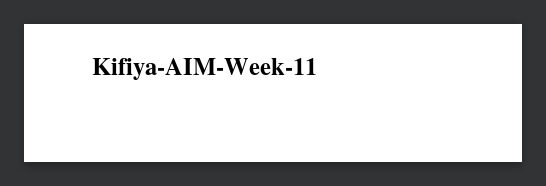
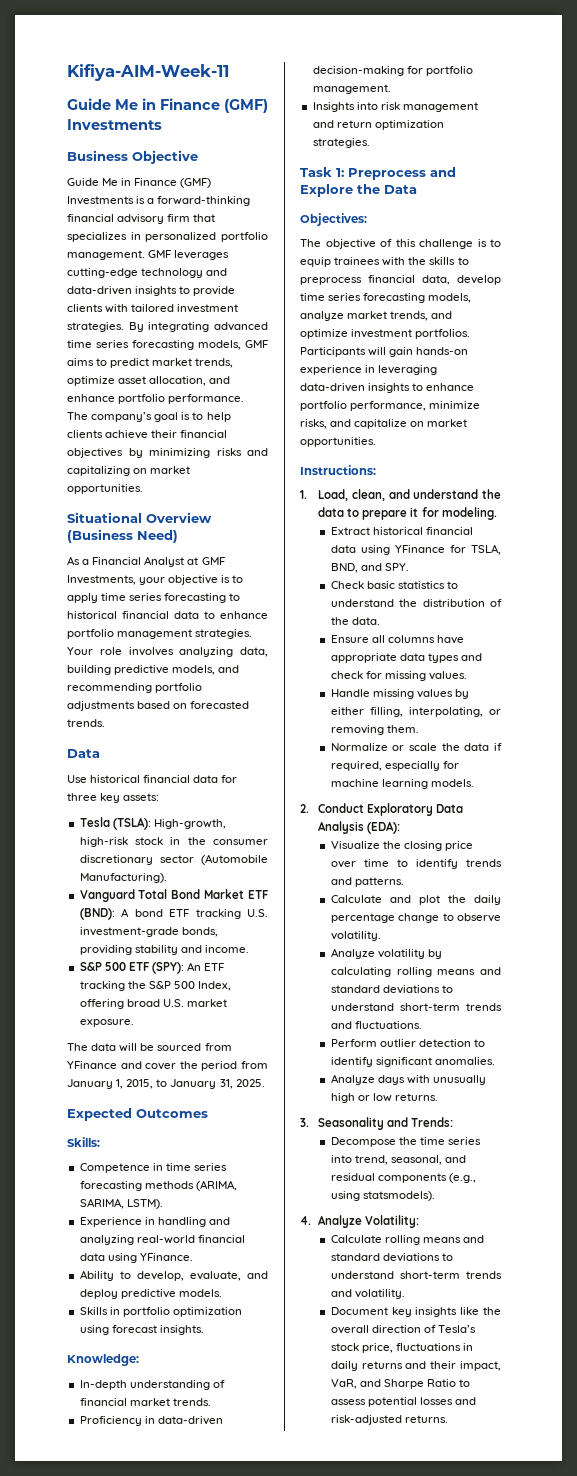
  Kifiya-AIM-Week-11
+ Guide Me in Finance (GMF) Investments
+ Business Objective
+ Guide Me in Finance (GMF) Investments is a forward-thinking financial advisory firm that specializes in personalized portfolio management. GMF leverages cutting-edge technology and data-driven insights to provide clients with tailored investment strategies. By integrating advanced time series forecasting models, GMF aims to predict market trends, optimize asset allocation, and enhance portfolio performance. The company’s goal is to help clients achieve their financial objectives by minimizing risks and capitalizing on market opportunities.
+ Situational Overview (Business Need)
+ As a Financial Analyst at GMF Investments, your objective is to apply time series forecasting to historical financial data to enhance portfolio management strategies. Your role involves analyzing data, building predictive models, and recommending portfolio adjustments based on forecasted trends.
+ Data
+ Use historical financial data for three key assets:
+ Tesla (TSLA): High-growth, high-risk stock in the consumer discretionary sector (Automobile Manufacturing).
+ Vanguard Total Bond Market ETF (BND): A bond ETF tracking U.S. investment-grade bonds, providing stability and income.
+ S&P 500 ETF (SPY): An ETF tracking the S&P 500 Index, offering broad U.S. market exposure.
+ The data will be sourced from YFinance and cover the period from January 1, 2015, to January 31, 2025.
+ Expected Outcomes
+ Skills:
+ Competence in time series forecasting methods (ARIMA, SARIMA, LSTM).
+ Experience in handling and analyzing real-world financial data using YFinance.
+ Ability to develop, evaluate, and deploy predictive models.
+ Skills in portfolio optimization using forecast insights.
+ Knowledge:
+ In-depth understanding of financial market trends.
+ Proficiency in data-driven decision-making for portfolio management.
+ Insights into risk management and return optimization strategies.
+ Task 1: Preprocess and Explore the Data
+ Objectives:
+ The objective of this challenge is to equip trainees with the skills to preprocess financial data, develop time series forecasting models, analyze market trends, and optimize investment portfolios. Participants will gain hands-on experience in leveraging data-driven insights to enhance portfolio performance, minimize risks, and capitalize on market opportunities.
+ Instructions:
+ 1. Load, clean, and understand the data to prepare it for modeling.
+ Extract historical financial data using YFinance for TSLA, BND, and SPY.
+ Check basic statistics to understand the distribution of the data.
+ Ensure all columns have appropriate data types and check for missing values.
+ Handle missing values by either filling, interpolating, or removing them.
+ Normalize or scale the data if required, especially for machine learning models.
+ 2. Conduct Exploratory Data Analysis (EDA):
+ Visualize the closing price over time to identify trends and patterns.
+ Calculate and plot the daily percentage change to observe volatility.
+ Analyze volatility by calculating rolling means and standard deviations to understand short-term trends and fluctuations.
+ Perform outlier detection to identify significant anomalies.
+ Analyze days with unusually high or low returns.
+ 3. Seasonality and Trends:
+ Decompose the time series into trend, seasonal, and residual components (e.g., using statsmodels).
+ 4. Analyze Volatility:
+ Calculate rolling means and standard deviations to understand short-term trends and volatility.
+ Document key insights like the overall direction of Tesla’s stock price, fluctuations in daily returns and their impact, VaR, and Sharpe Ratio to assess potential losses and risk-adjusted returns.

